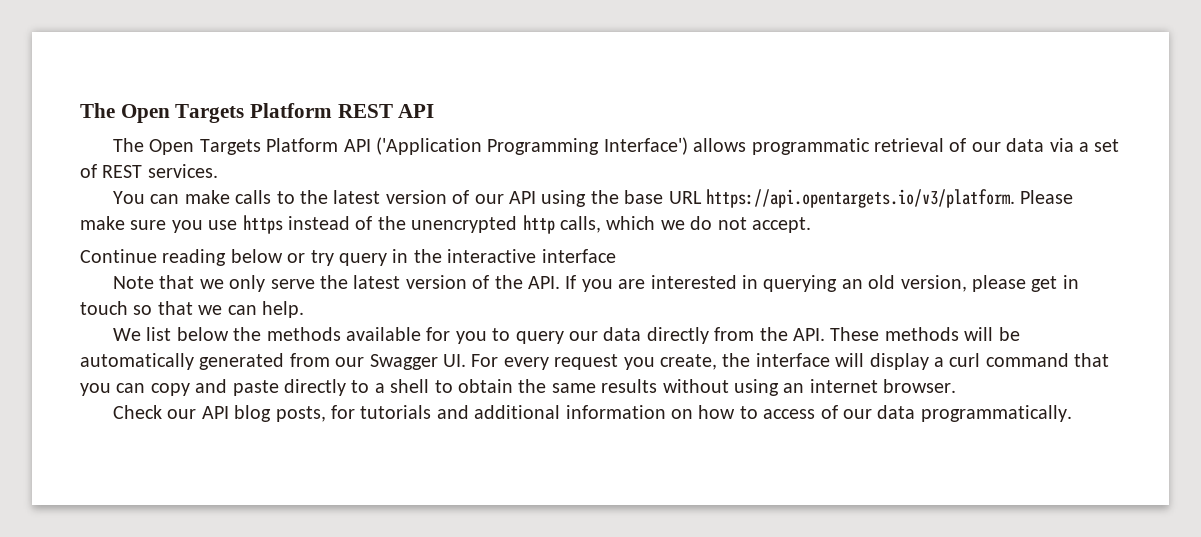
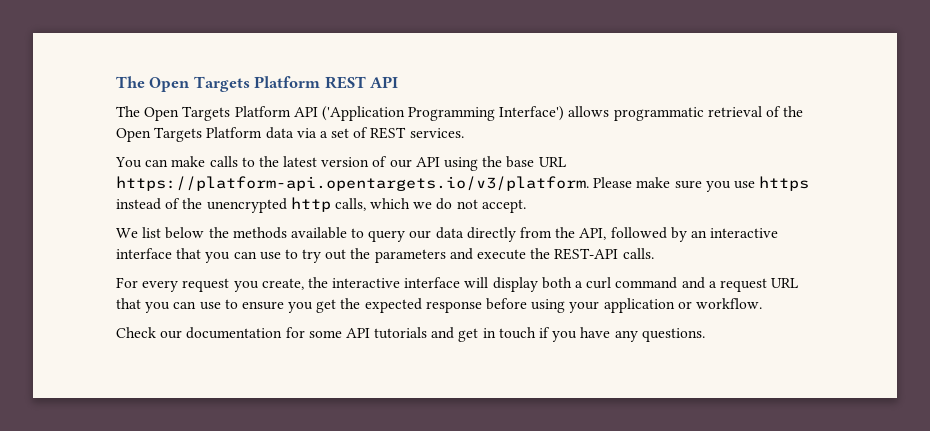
- The Open Targets Platform API ('Application Programming Interface') allows programmatic retrieval of our data via a set of REST services.
+ The Open Targets Platform API ('Application Programming Interface') allows programmatic retrieval of the Open Targets Platform data via a set of REST services.
- You can make calls to the latest version of our API using the base URL https://api.opentargets.io/v3/platform. Please make sure you use https instead of the unencrypted http calls, which we do not accept.
+ You can make calls to the latest version of our API using the base URL https://platform-api.opentargets.io/v3/platform. Please make sure you use https instead of the unencrypted http calls, which we do not accept.
- Continue reading below or try query in the interactive interface
- Note that we only serve the latest version of the API. If you are interested in querying an old version, please get in touch so that we can help.
- We list below the methods available for you to query our data directly from the API. These methods will be automatically generated from our Swagger UI. For every request you create, the interface will display a curl command that you can copy and paste directly to a shell to obtain the same results without using an internet browser.
- Check our API blog posts, for tutorials and additional information on how to access of our data programmatically.
+ We list below the methods available to query our data directly from the API, followed by an interactive interface that you can use to try out the parameters and execute the REST-API calls.
+ For every request you create, the interactive interface will display both a curl command and a request URL that you can use to ensure you get the expected response before using your application or workflow.
+ Check our documentation for some API tutorials and get in touch if you have any questions.

